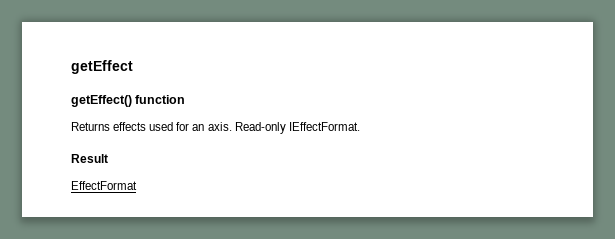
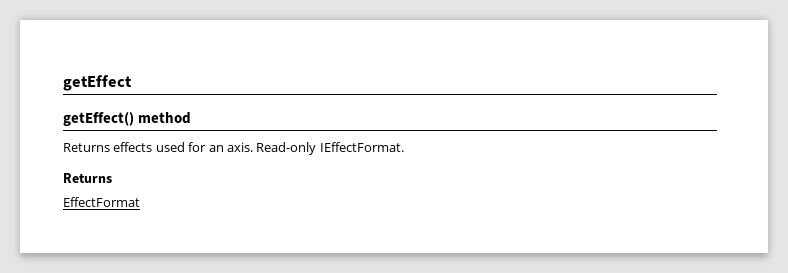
- getEffect() function
+ getEffect() method
  Read-only IEffectFormat.
- Result
+ Returns

